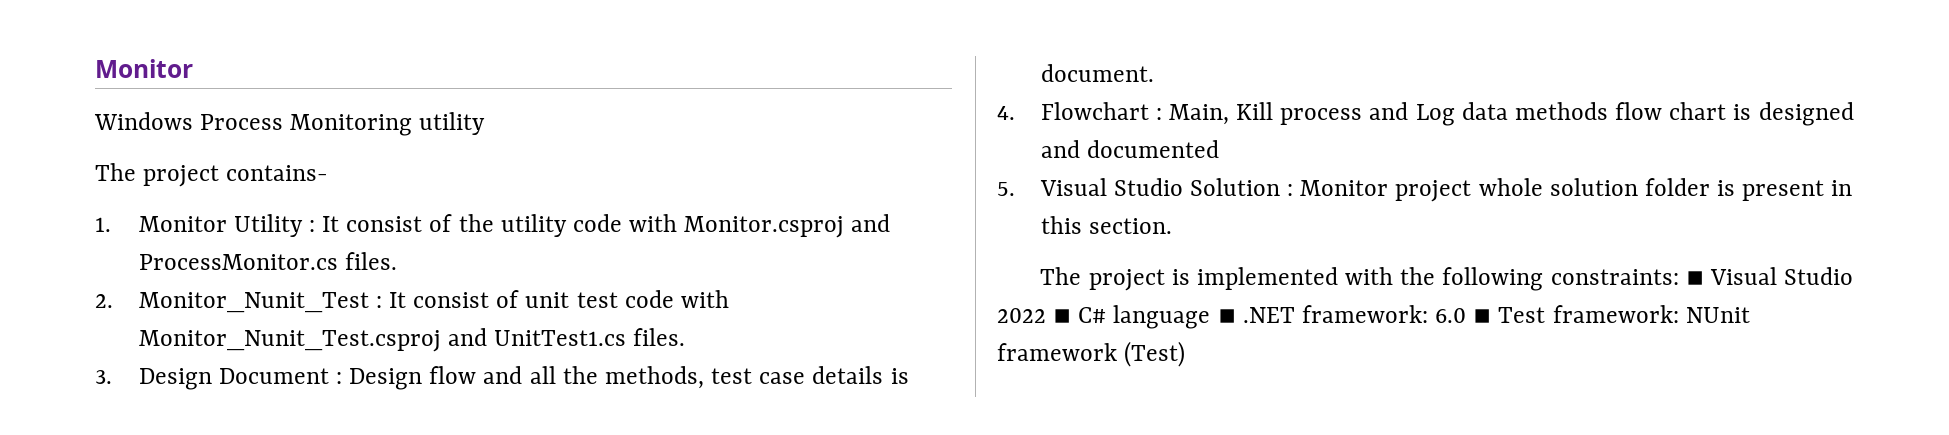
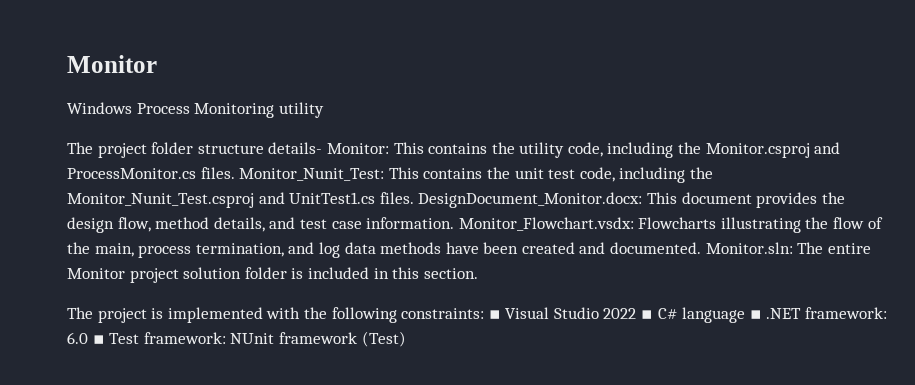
- The project contains-
- 1. Monitor Utility : It consist of the utility code with Monitor.csproj and ProcessMonitor.cs files.
- 2. Monitor_Nunit_Test : It consist of unit test code with Monitor_Nunit_Test.csproj and UnitTest1.cs files.
- 3. Design Document : Design flow and all the methods, test case details is document.
- 4. Flowchart : Main, Kill process and Log data methods flow chart is designed and documented
- 5. Visual Studio Solution : Monitor project whole solution folder is present in this section.
+ The project folder structure details- Monitor: This contains the utility code, including the Monitor.csproj and ProcessMonitor.cs files. Monitor_Nunit_Test: This contains the unit test code, including the Monitor_Nunit_Test.csproj and UnitTest1.cs files. DesignDocument_Monitor.docx: This document provides the design flow, method details, and test case information. Monitor_Flowchart.vsdx: Flowcharts illustrating the flow of the main, process termination, and log data methods have been created and documented. Monitor.sln: The entire Monitor project solution folder is included in this section.

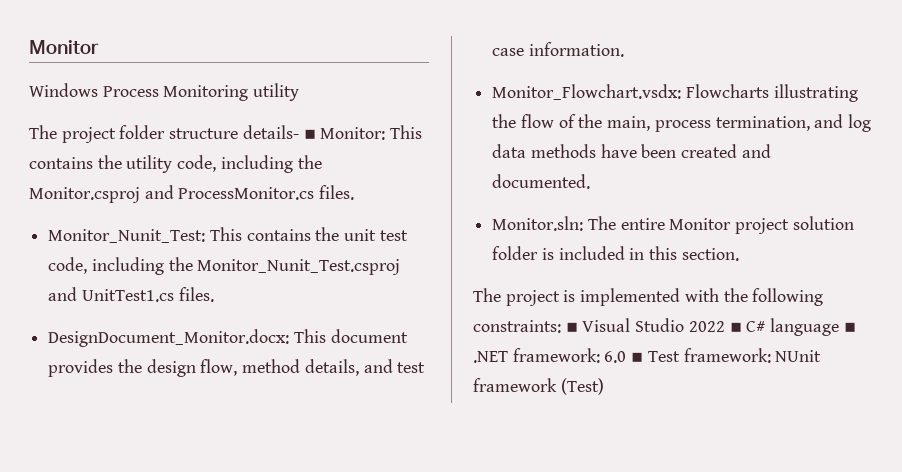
- The project folder structure details- Monitor:
+ The project folder structure details- ▪ Monitor:
- This contains the utility code, including the Monitor.csproj and ProcessMonitor.cs files. Monitor_Nunit_Test:
+ This contains the utility code, including the Monitor.csproj and ProcessMonitor.cs files.
+ Monitor_Nunit_Test:
- This contains the unit test code, including the Monitor_Nunit_Test.csproj and UnitTest1.cs files. DesignDocument_Monitor.docx:
+ This contains the unit test code, including the Monitor_Nunit_Test.csproj and UnitTest1.cs files.
+ DesignDocument_Monitor.docx:
- This document provides the design flow, method details, and test case information. Monitor_Flowchart.vsdx:
+ This document provides the design flow, method details, and test case information.
+ Monitor_Flowchart.vsdx:
- Flowcharts illustrating the flow of the main, process termination, and log data methods have been created and documented. Monitor.sln:
+ Flowcharts illustrating the flow of the main, process termination, and log data methods have been created and documented.
+ Monitor.sln:

